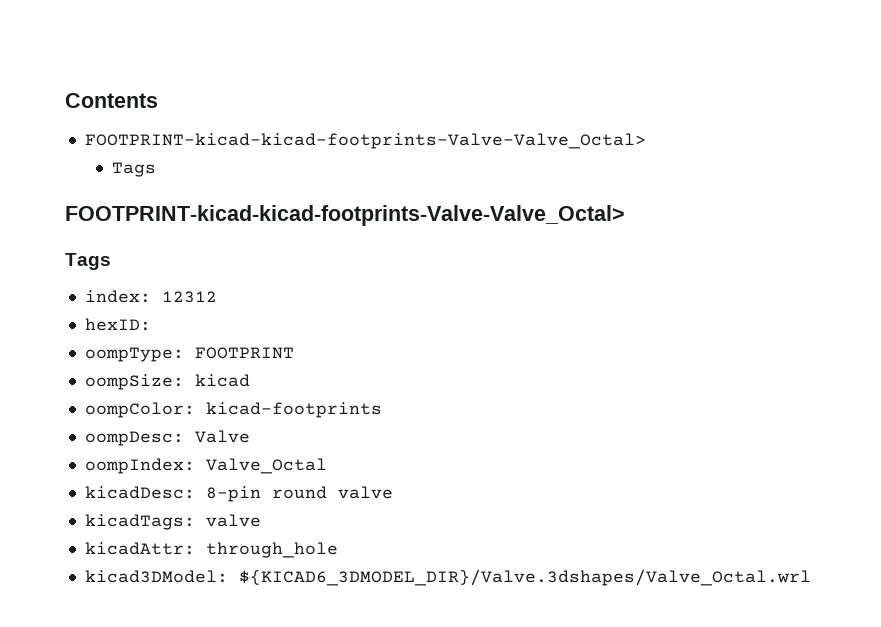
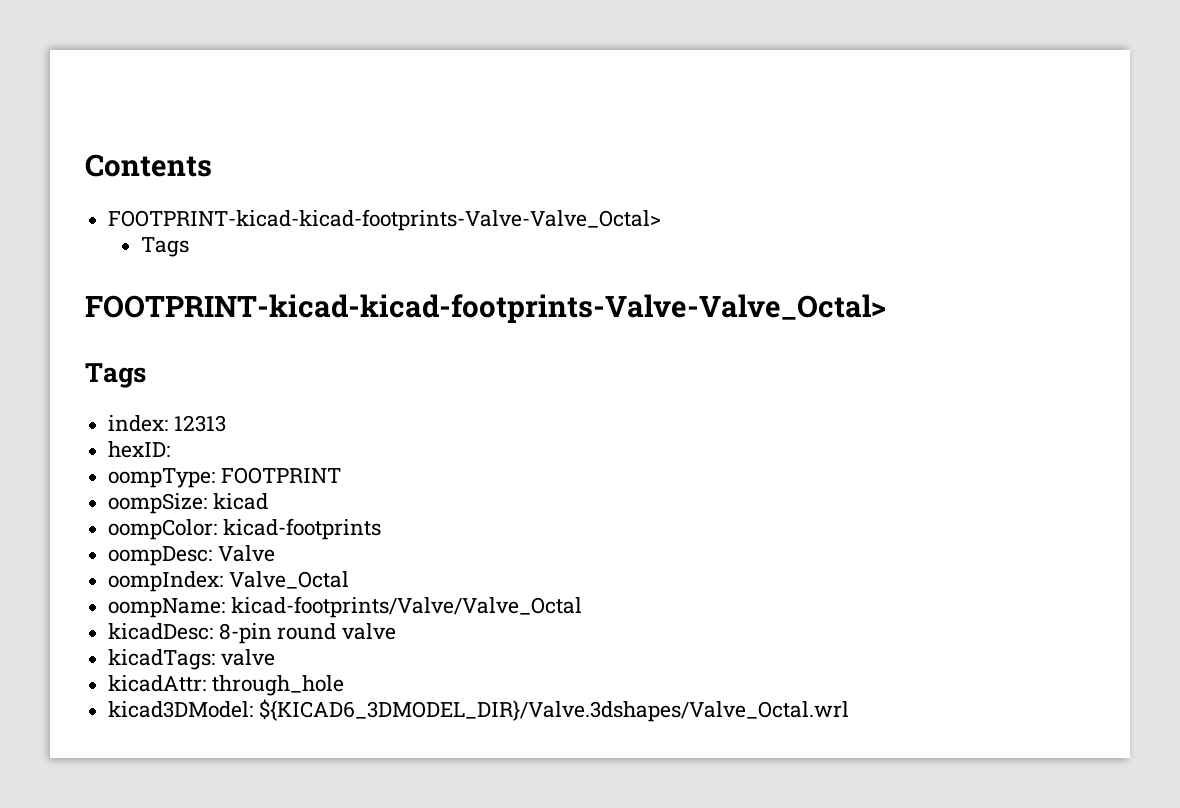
- index: 12312
+ index: 12313
+ oompName: kicad-footprints/Valve/Valve_Octal

